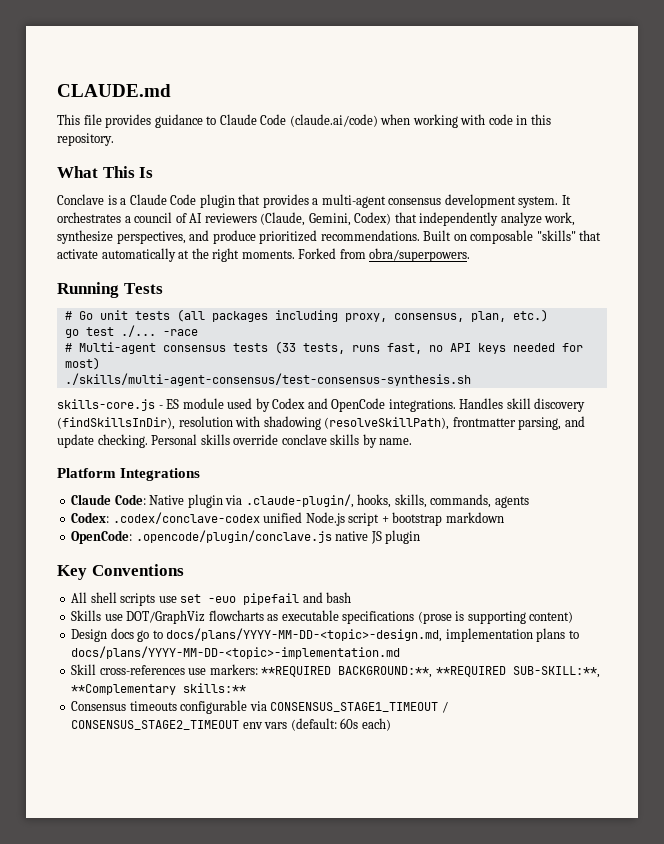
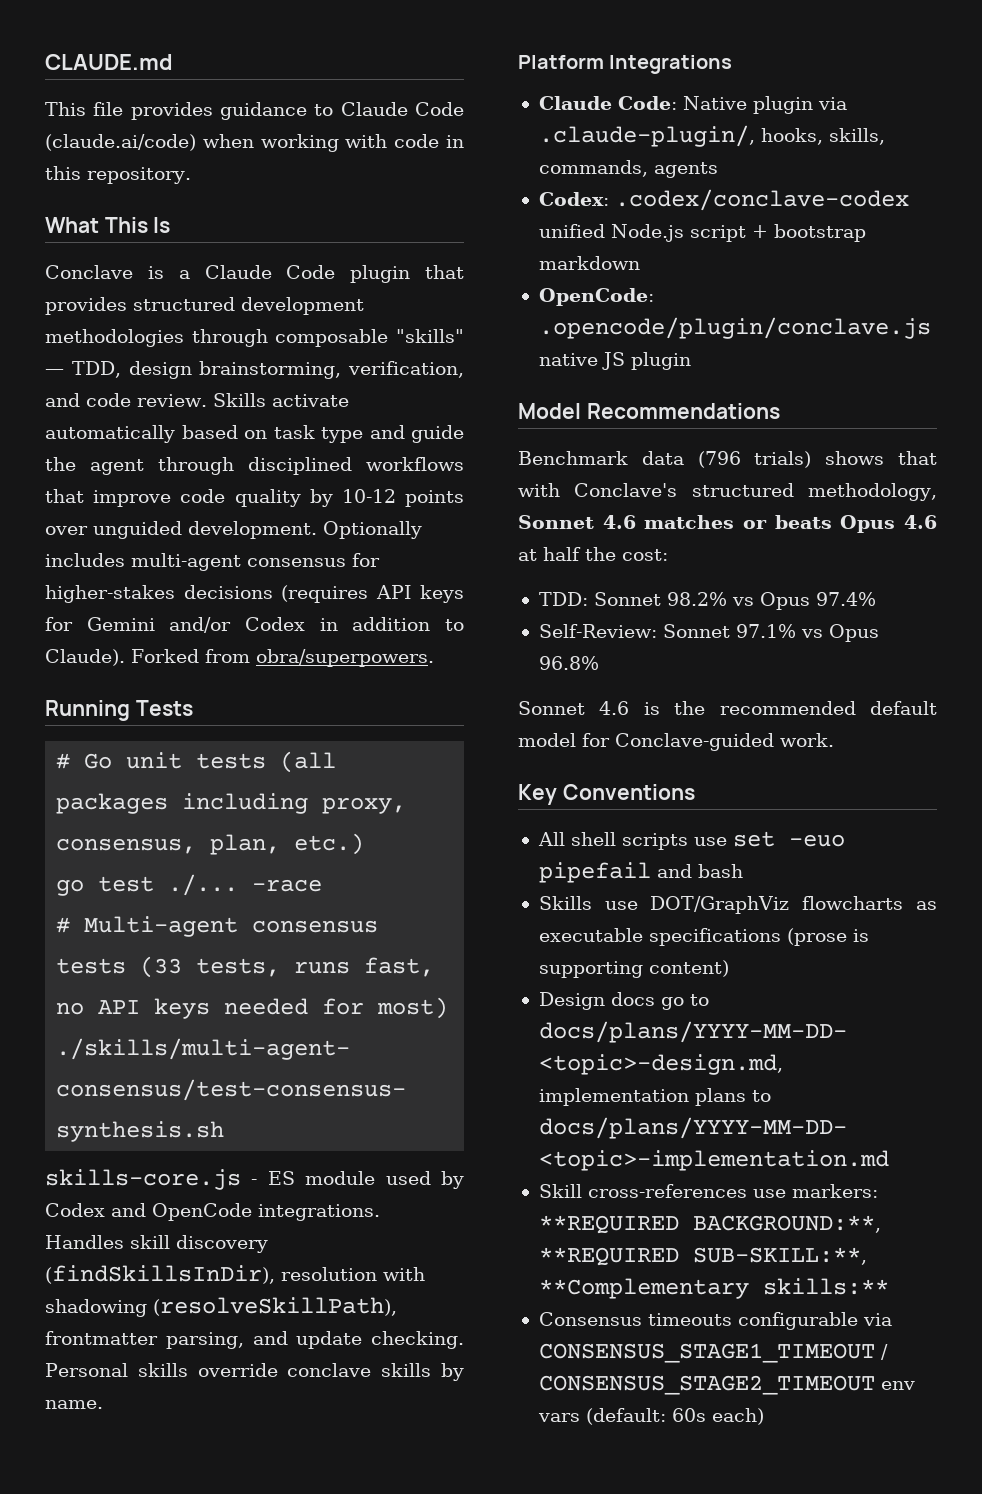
- Conclave is a Claude Code plugin that provides a multi-agent consensus development system. It orchestrates a council of AI reviewers (Claude, Gemini, Codex) that independently analyze work, synthesize perspectives, and produce prioritized recommendations. Built on composable "skills" that activate automatically at the right moments.
+ Conclave is a Claude Code plugin that provides structured development methodologies through composable "skills" — TDD, design brainstorming, verification, and code review. Skills activate automatically based on task type and guide the agent through disciplined workflows that improve code quality by 10-12 points over unguided development. Optionally includes multi-agent consensus for higher-stakes decisions (requires API keys for Gemini and/or Codex in addition to Claude).
+ Model Recommendations
+ Benchmark data (796 trials) shows that with Conclave's structured methodology, Sonnet 4.6 matches or beats Opus 4.6 at half the cost:
+ TDD: Sonnet 98.2% vs Opus 97.4%
+ Self-Review: Sonnet 97.1% vs Opus 96.8%
+ Sonnet 4.6 is the recommended default model for Conclave-guided work.

